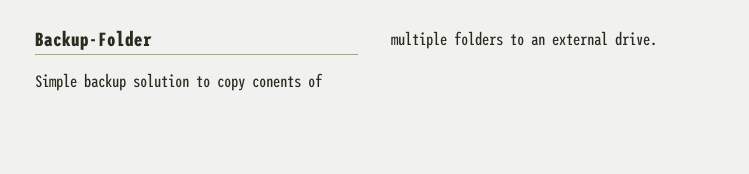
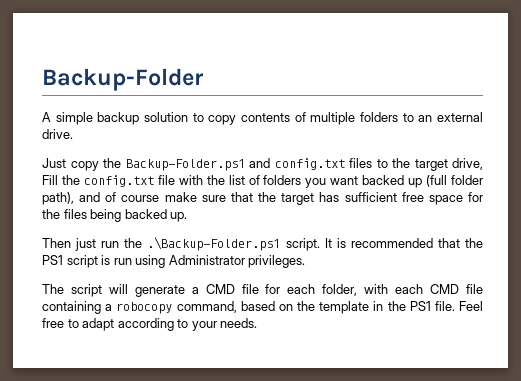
- Simple backup solution to copy conents of multiple folders to an external drive.
+ A simple backup solution to copy contents of multiple folders to an external drive.
+ Just copy the Backup-Folder.ps1 and config.txt files to the target drive, Fill the config.txt file with the list of folders you want backed up (full folder path), and of course make sure that the target has sufficient free space for the files being backed up.
+ Then just run the .\Backup-Folder.ps1 script. It is recommended that the PS1 script is run using Administrator privileges.
+ The script will generate a CMD file for each folder, with each CMD file containing a robocopy command, based on the template in the PS1 file. Feel free to adapt according to your needs.

